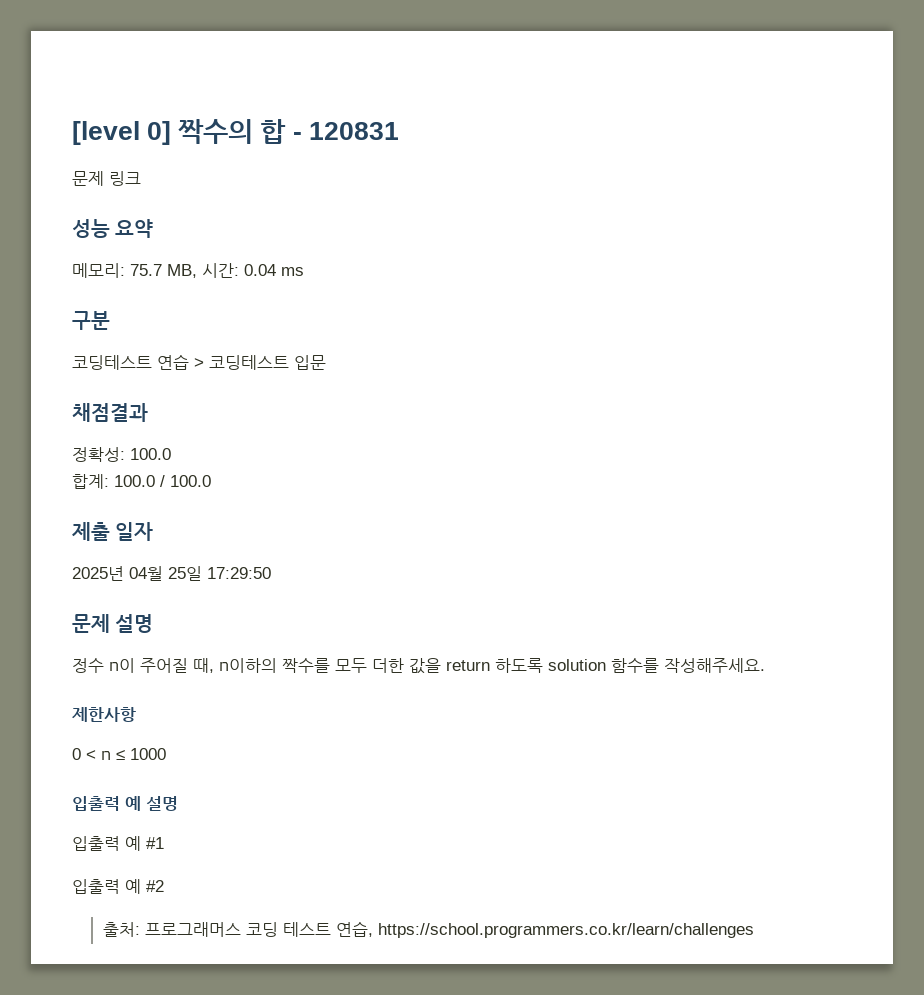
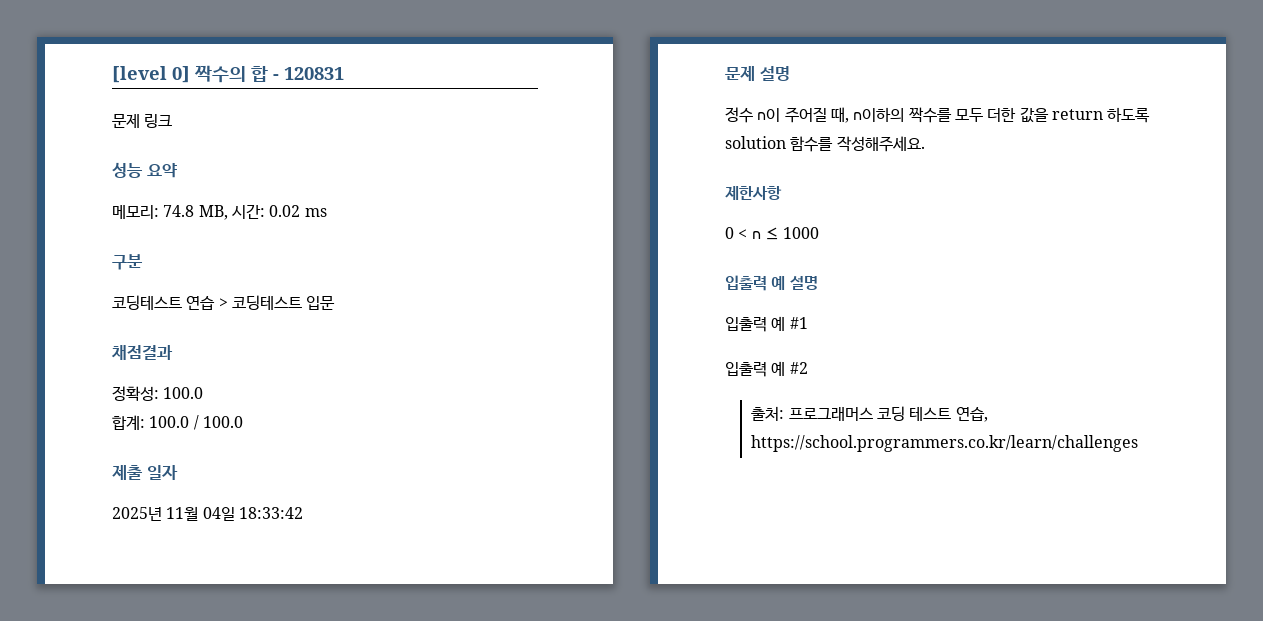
- 메모리: 75.7 MB, 시간: 0.04 ms
+ 메모리: 74.8 MB, 시간: 0.02 ms
- 2025년 04월 25일 17:29:50
+ 2025년 11월 04일 18:33:42

